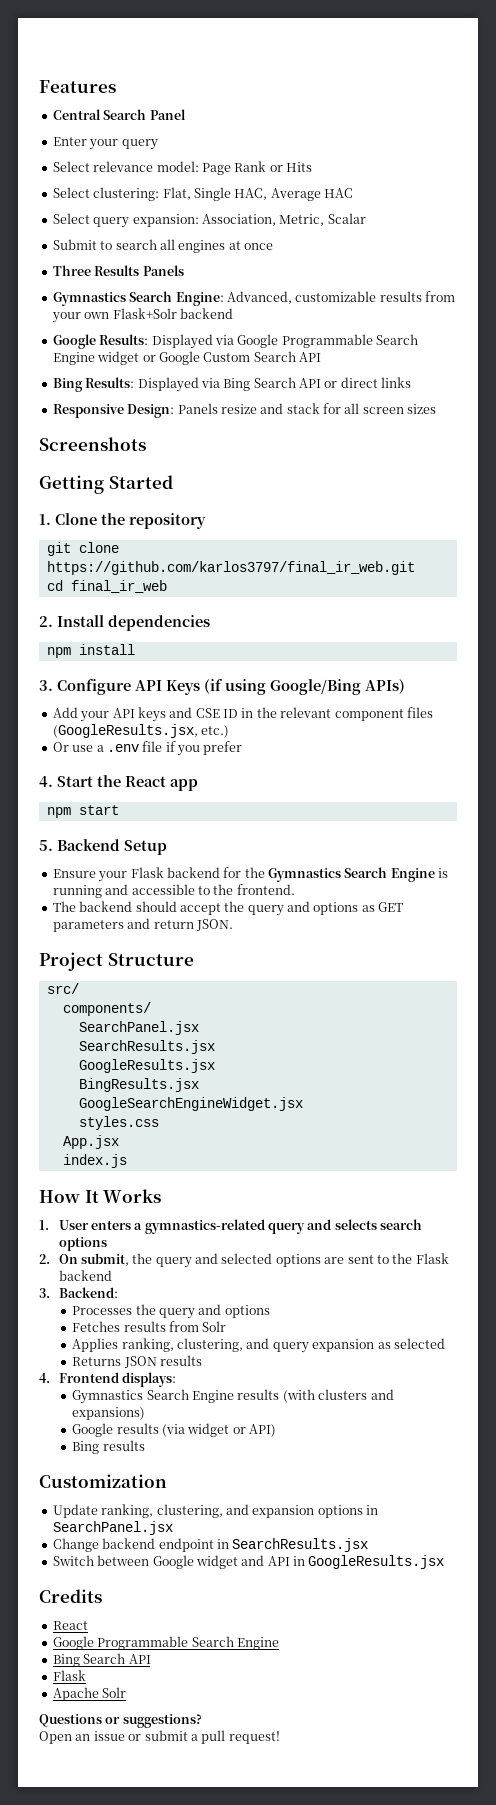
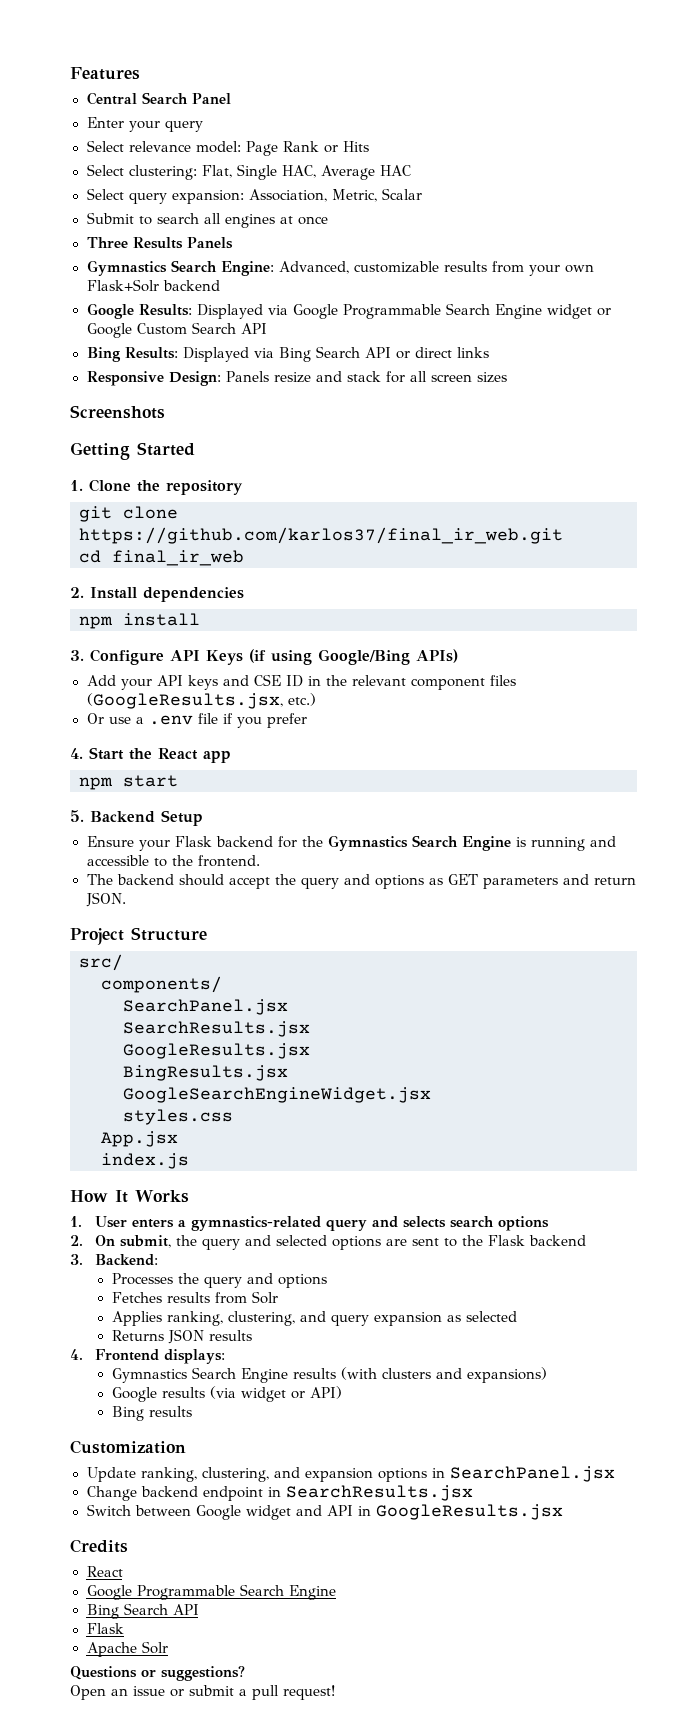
- git clone https://github.com/karlos3797/final_ir_web.git
+ git clone https://github.com/karlos37/final_ir_web.git

